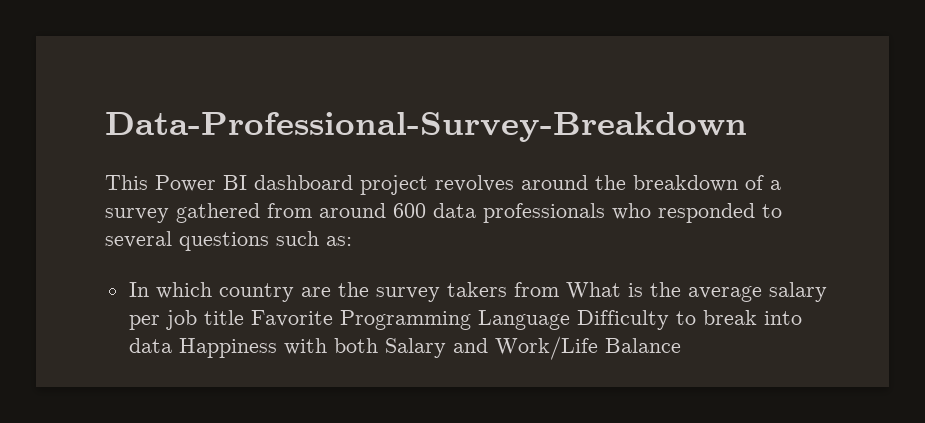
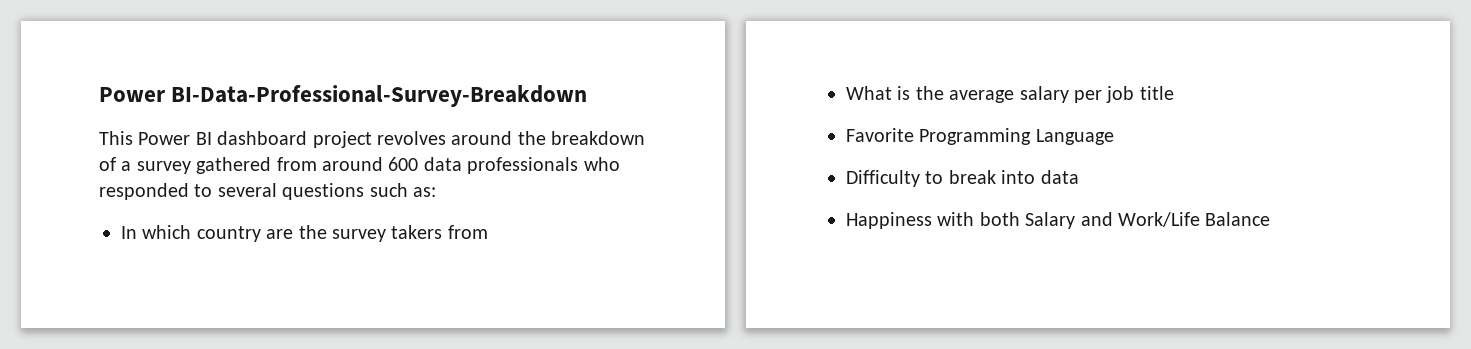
- Data-Professional-Survey-Breakdown
+ Power BI-Data-Professional-Survey-Breakdown
- In which country are the survey takers from What is the average salary per job title Favorite Programming Language Difficulty to break into data Happiness with both Salary and Work/Life Balance
+ In which country are the survey takers from
+ What is the average salary per job title
+ Favorite Programming Language
+ Difficulty to break into data
+ Happiness with both Salary and Work/Life Balance

